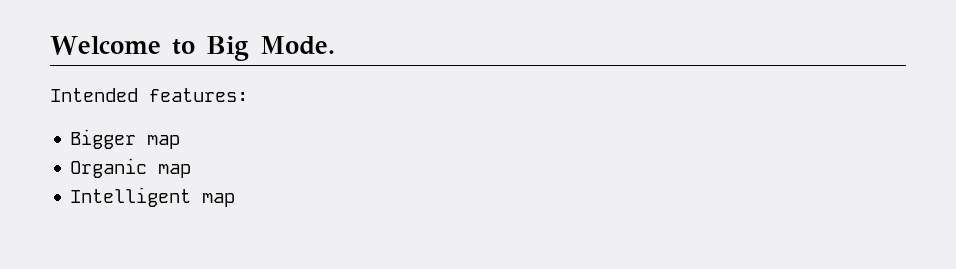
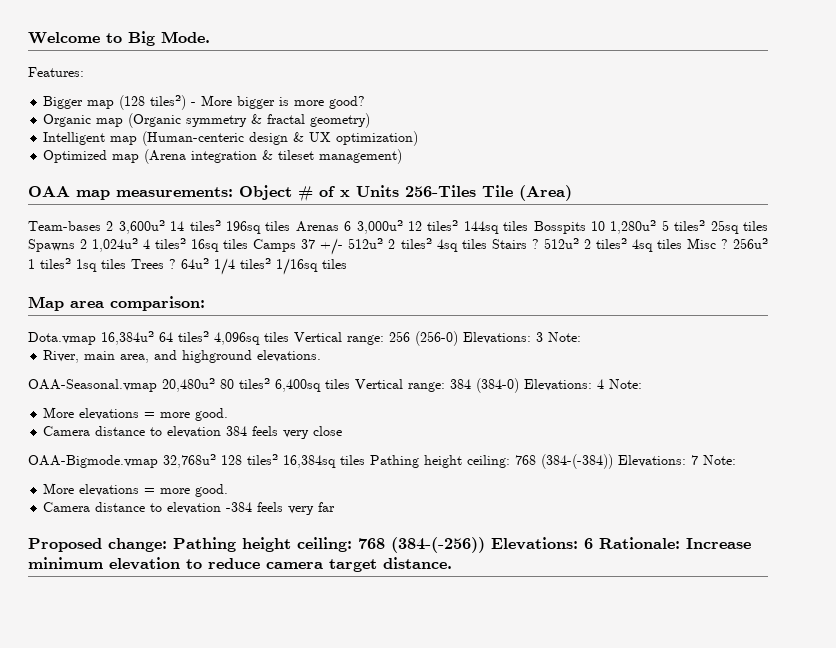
- Intended features:
+ Features:
- Bigger map
- Organic map
- Intelligent map
+ Bigger map (128 tiles²) - More bigger is more good?
+ Organic map (Organic symmetry & fractal geometry)
+ Intelligent map (Human-centeric design & UX optimization)
+ Optimized map (Arena integration & tileset management)
+ OAA map measurements: Object # of x Units 256-Tiles Tile (Area)
+ Team-bases 2 3,600u² 14 tiles² 196sq tiles Arenas 6 3,000u² 12 tiles² 144sq tiles Bosspits 10 1,280u² 5 tiles² 25sq tiles Spawns 2 1,024u² 4 tiles² 16sq tiles Camps 37 +/- 512u² 2 tiles² 4sq tiles Stairs ? 512u² 2 tiles² 4sq tiles Misc ? 256u² 1 tiles² 1sq tiles Trees ? 64u² 1/4 tiles² 1/16sq tiles
+ Map area comparison:
+ Dota.vmap 16,384u² 64 tiles² 4,096sq tiles Vertical range: 256 (256-0) Elevations: 3 Note:
+ River, main area, and highground elevations.
+ OAA-Seasonal.vmap 20,480u² 80 tiles² 6,400sq tiles Vertical range: 384 (384-0) Elevations: 4 Note:
+ More elevations = more good.
+ Camera distance to elevation 384 feels very close
+ OAA-Bigmode.vmap 32,768u² 128 tiles² 16,384sq tiles Pathing height ceiling: 768 (384-(-384)) Elevations: 7 Note:
+ More elevations = more good.
+ Camera distance to elevation -384 feels very far
+ Proposed change: Pathing height ceiling: 768 (384-(-256)) Elevations: 6 Rationale: Increase minimum elevation to reduce camera target distance.

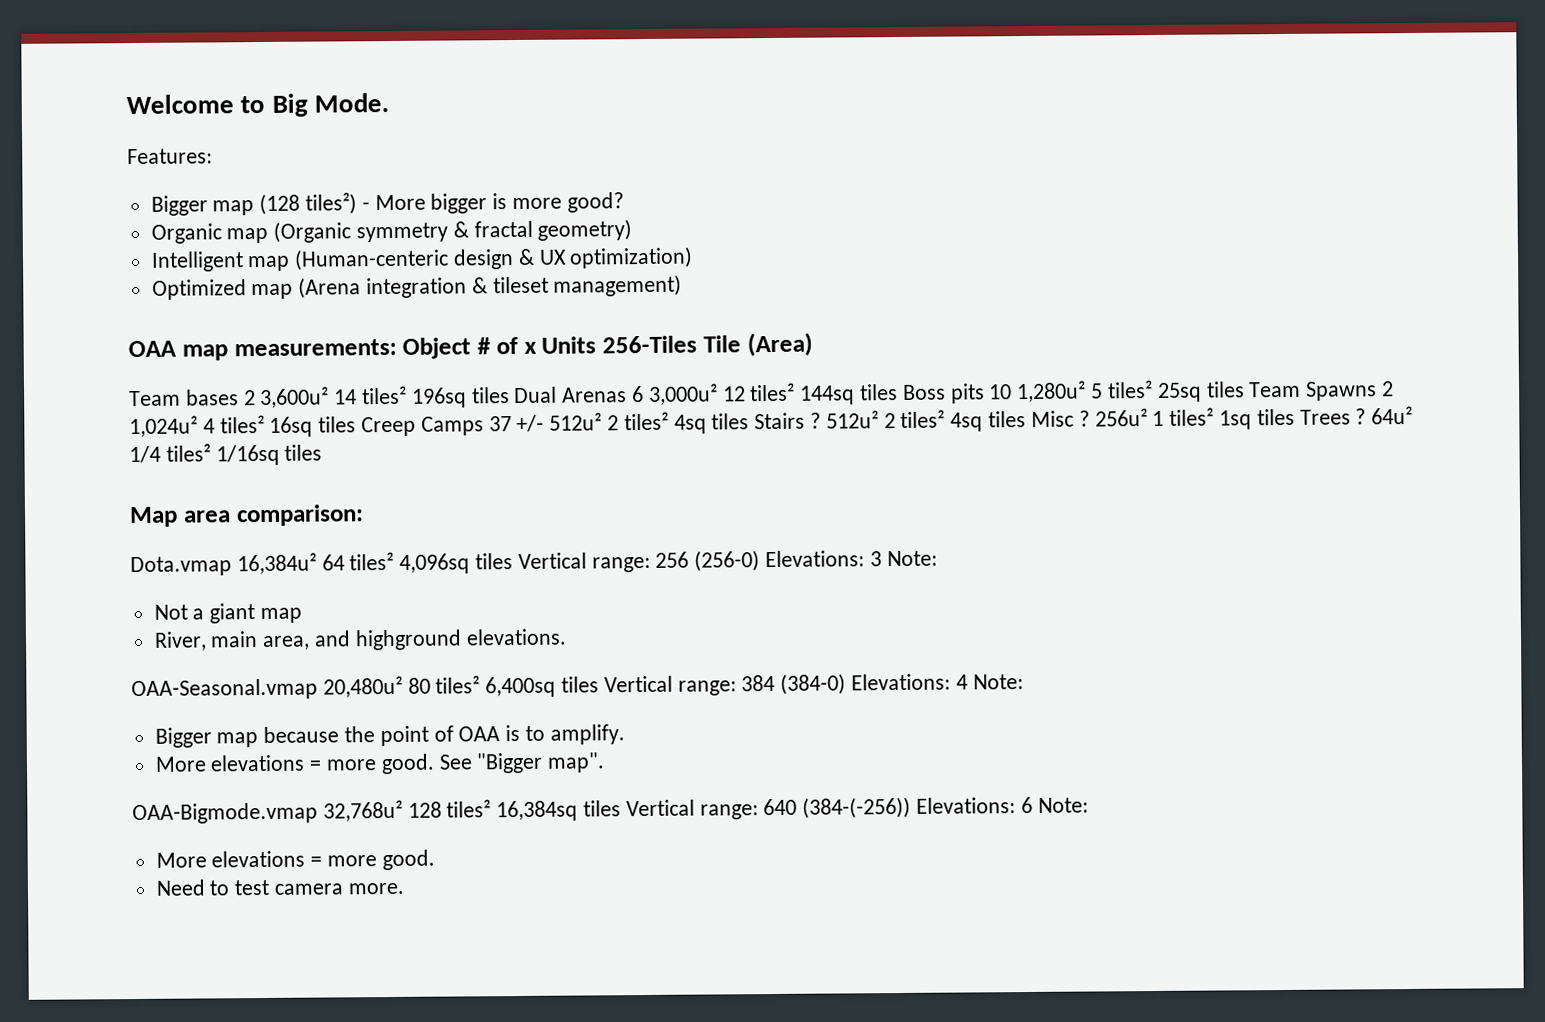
- Team-bases 2 3,600u² 14 tiles² 196sq tiles Arenas 6 3,000u² 12 tiles² 144sq tiles Bosspits 10 1,280u² 5 tiles² 25sq tiles Spawns 2 1,024u² 4 tiles² 16sq tiles Camps 37 +/- 512u² 2 tiles² 4sq tiles Stairs ?
+ Team bases 2 3,600u² 14 tiles² 196sq tiles Dual Arenas 6 3,000u² 12 tiles² 144sq tiles Boss pits 10 1,280u² 5 tiles² 25sq tiles Team Spawns 2 1,024u² 4 tiles² 16sq tiles Creep Camps 37 +/- 512u² 2 tiles² 4sq tiles Stairs ?
+ Not a giant map
  OAA-Seasonal.vmap 20,480u² 80 tiles² 6,400sq tiles Vertical range: 384 (384-0) Elevations: 4 Note:
- More elevations = more good.
- Camera distance to elevation 384 feels very close
+ Bigger map because the point of OAA is to amplify.
+ More elevations = more good. See "Bigger map".
- OAA-Bigmode.vmap 32,768u² 128 tiles² 16,384sq tiles Pathing height ceiling: 768 (384-(-384)) Elevations: 7 Note:
+ OAA-Bigmode.vmap 32,768u² 128 tiles² 16,384sq tiles Vertical range: 640 (384-(-256)) Elevations: 6 Note:
  More elevations = more good.
- Camera distance to elevation -384 feels very far
- Proposed change: Pathing height ceiling: 768 (384-(-256)) Elevations: 6 Rationale: Increase minimum elevation to reduce camera target distance.
+ Need to test camera more.

